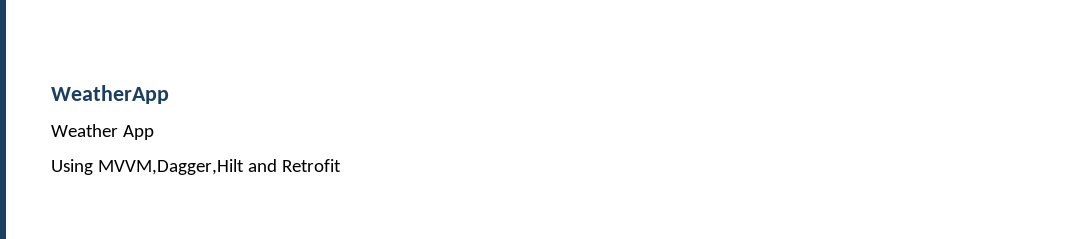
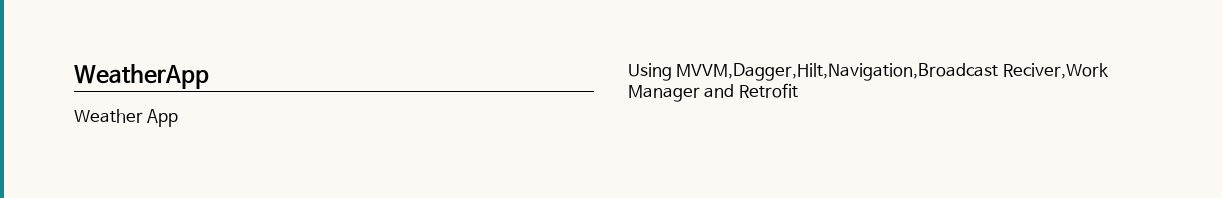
- Using MVVM,Dagger,Hilt and Retrofit
+ Using MVVM,Dagger,Hilt,Navigation,Broadcast Reciver,Work Manager and Retrofit

